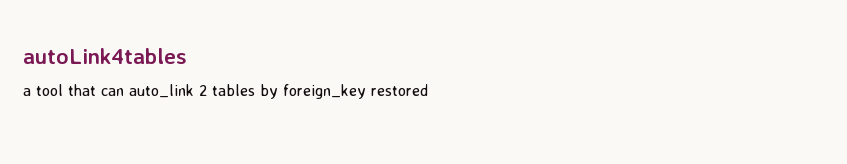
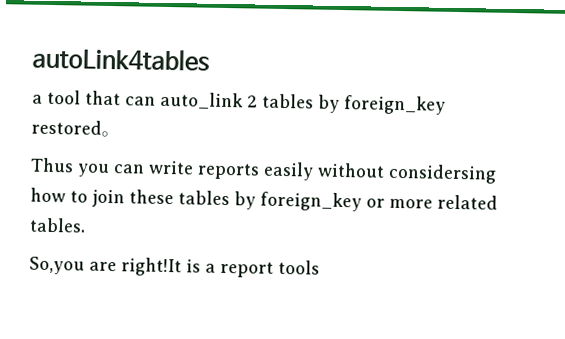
- a tool that can auto_link 2 tables by foreign_key restored
+ a tool that can auto_link 2 tables by foreign_key restored。
+ Thus you can write reports easily without considersing how to join these tables by foreign_key or more related tables.
+ So,you are right!It is a report tools

